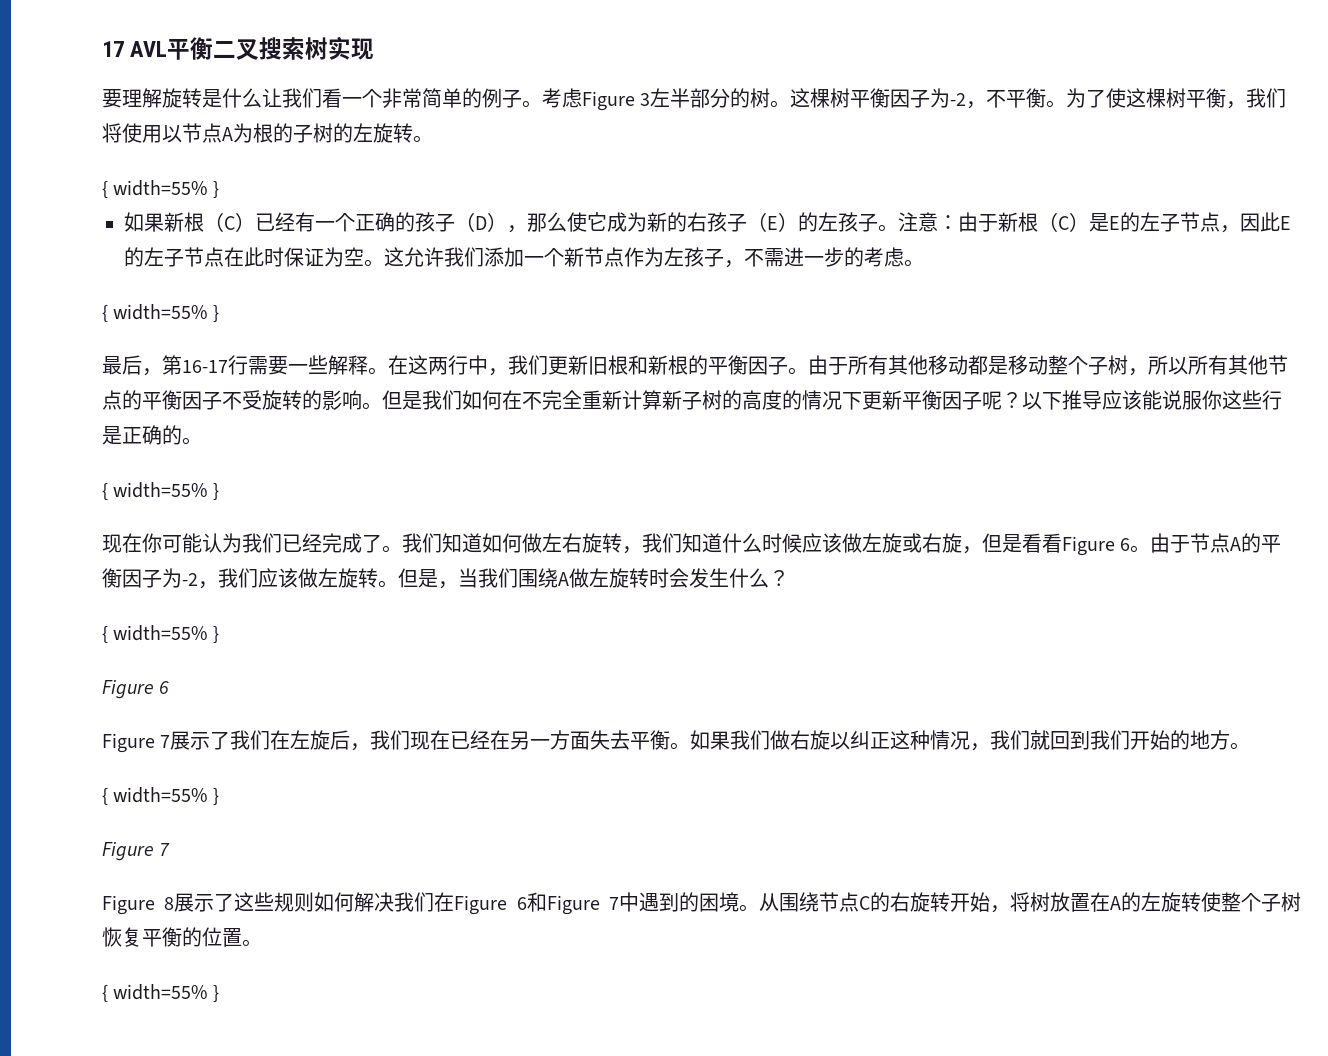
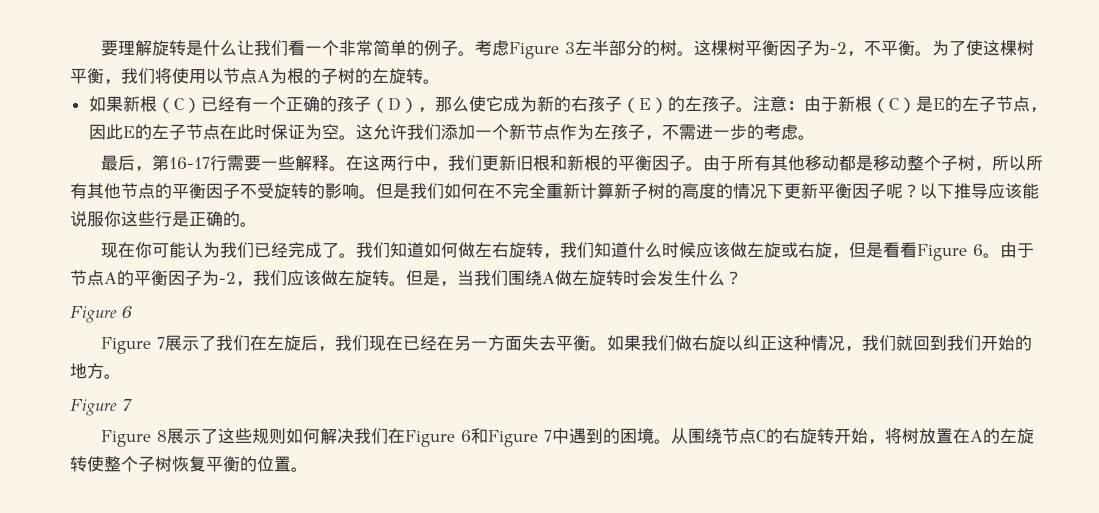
- 17 AVL平衡二叉搜索树实现
  为了使这棵树平衡，我们将使用以节点A为根的子树的左旋转。
- { width=55% }
  这允许我们添加一个新节点作为左孩子，不需进一步的考虑。
- { width=55% }
  以下推导应该能说服你这些行是正确的。
- { width=55% }
  但是，当我们围绕A做左旋转时会发生什么？
- { width=55% }
  如果我们做右旋以纠正这种情况，我们就回到我们开始的地方。
- { width=55% }
  从围绕节点C的右旋转开始，将树放置在A的左旋转使整个子树恢复平衡的位置。
- { width=55% }

